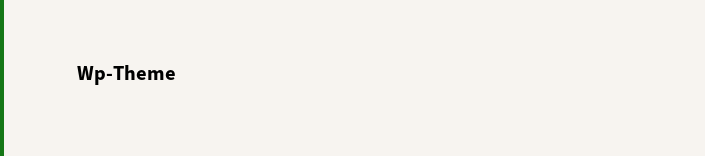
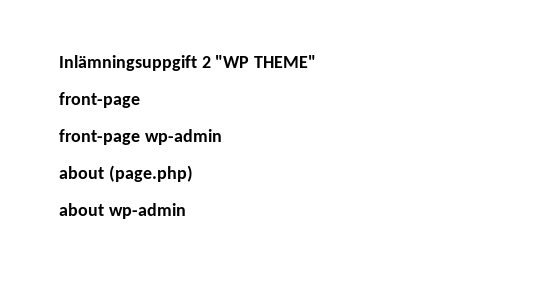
- Wp-Theme
+ Inlämningsuppgift 2 "WP THEME"
+ front-page
+ front-page wp-admin
+ about (page.php)
+ about wp-admin

